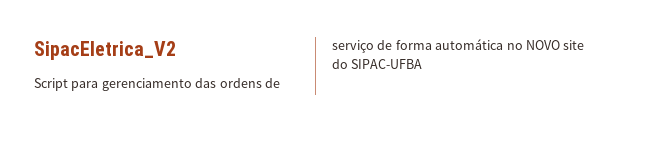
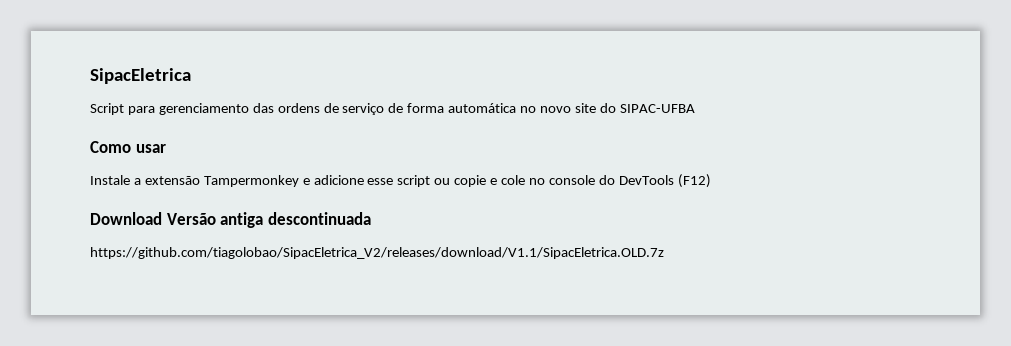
- SipacEletrica_V2
+ SipacEletrica
- Script para gerenciamento das ordens de serviço de forma automática no NOVO site do SIPAC-UFBA
+ Script para gerenciamento das ordens de serviço de forma automática no novo site do SIPAC-UFBA
+ Como usar
+ Instale a extensão Tampermonkey e adicione esse script ou copie e cole no console do DevTools (F12)
+ Download Versão antiga descontinuada
+ https://github.com/tiagolobao/SipacEletrica_V2/releases/download/V1.1/SipacEletrica.OLD.7z

